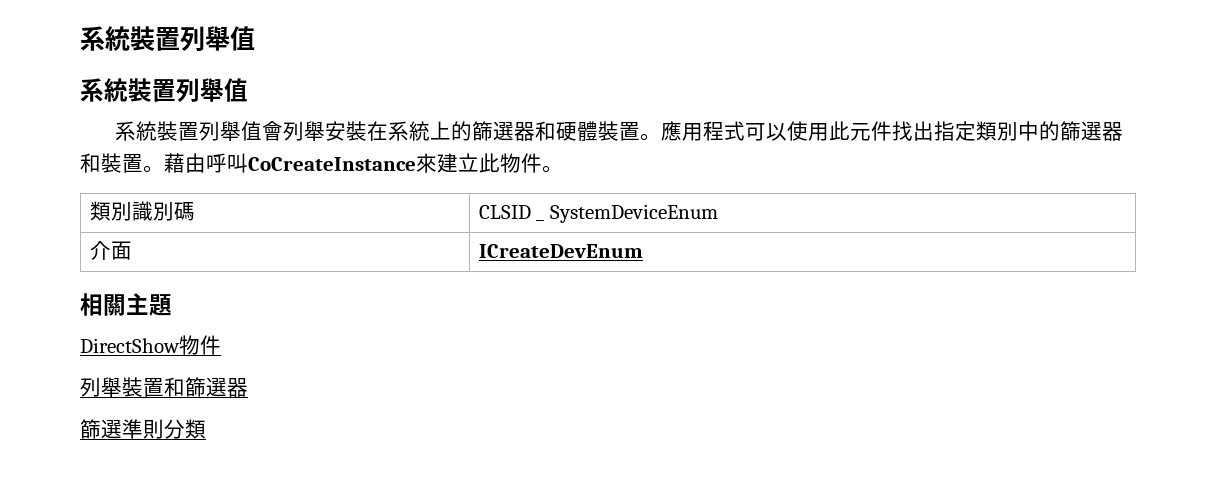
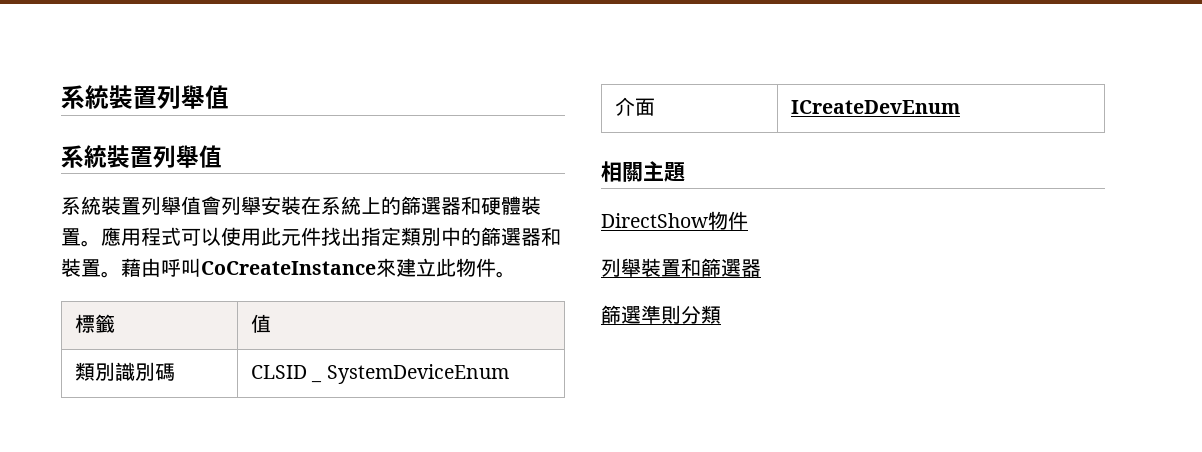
+ 標籤 | 值

